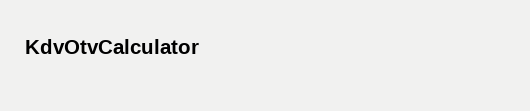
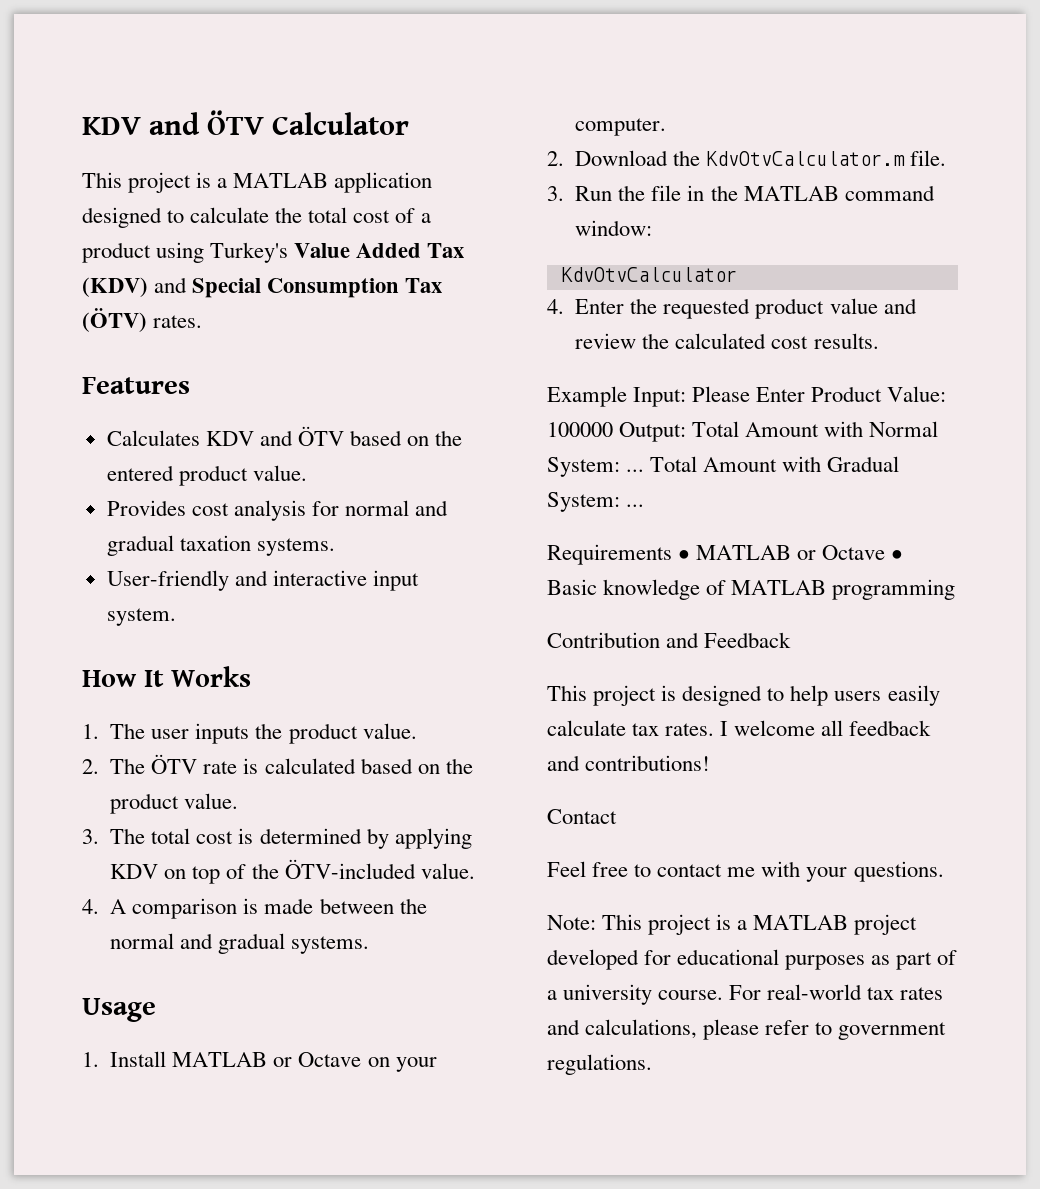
+ KDV and ÖTV Calculator
+ This project is a MATLAB application designed to calculate the total cost of a product using Turkey's Value Added Tax (KDV) and Special Consumption Tax (ÖTV) rates.
+ Features
+ Calculates KDV and ÖTV based on the entered product value.
+ Provides cost analysis for normal and gradual taxation systems.
+ User-friendly and interactive input system.
+ How It Works
+ 1. The user inputs the product value.
+ 2. The ÖTV rate is calculated based on the product value.
+ 3. The total cost is determined by applying KDV on top of the ÖTV-included value.
+ 4. A comparison is made between the normal and gradual systems.
+ Usage
+ 1. Install MATLAB or Octave on your computer.
+ 2. Download the KdvOtvCalculator.m file.
+ 3. Run the file in the MATLAB command window:
  KdvOtvCalculator
+ 4. Enter the requested product value and review the calculated cost results.
+ Example Input: Please Enter Product Value: 100000 Output: Total Amount with Normal System: ... Total Amount with Gradual System: ...
+ Requirements • MATLAB or Octave • Basic knowledge of MATLAB programming
+ Contribution and Feedback
+ This project is designed to help users easily calculate tax rates. I welcome all feedback and contributions!
+ Contact
+ Feel free to contact me with your questions.
+ Note: This project is a MATLAB project developed for educational purposes as part of a university course. For real-world tax rates and calculations, please refer to government regulations.

